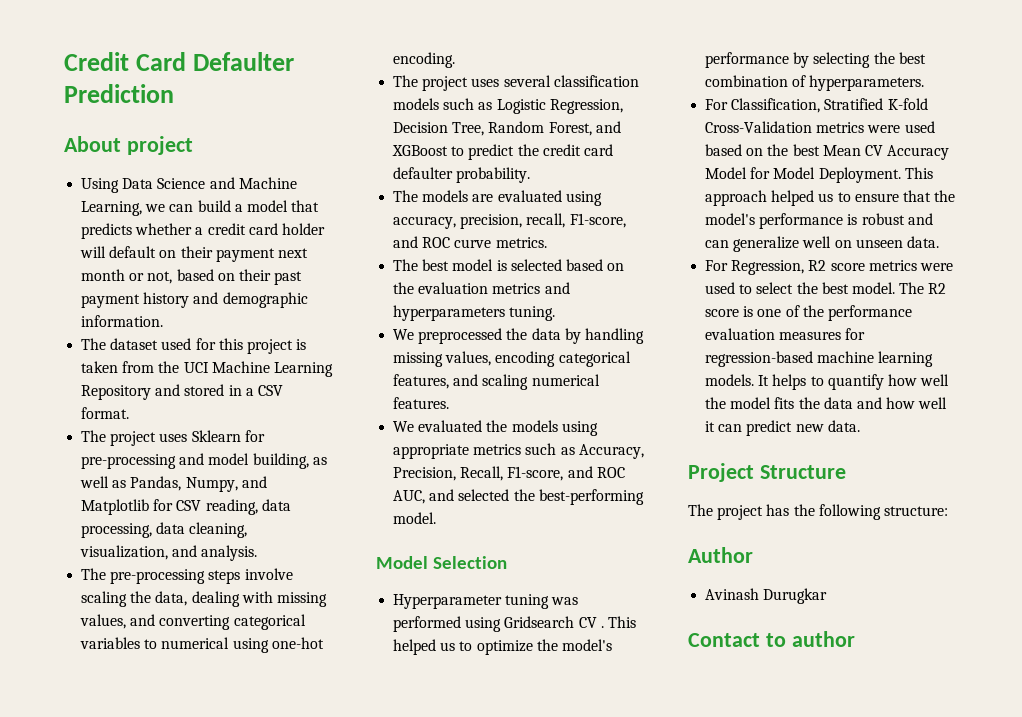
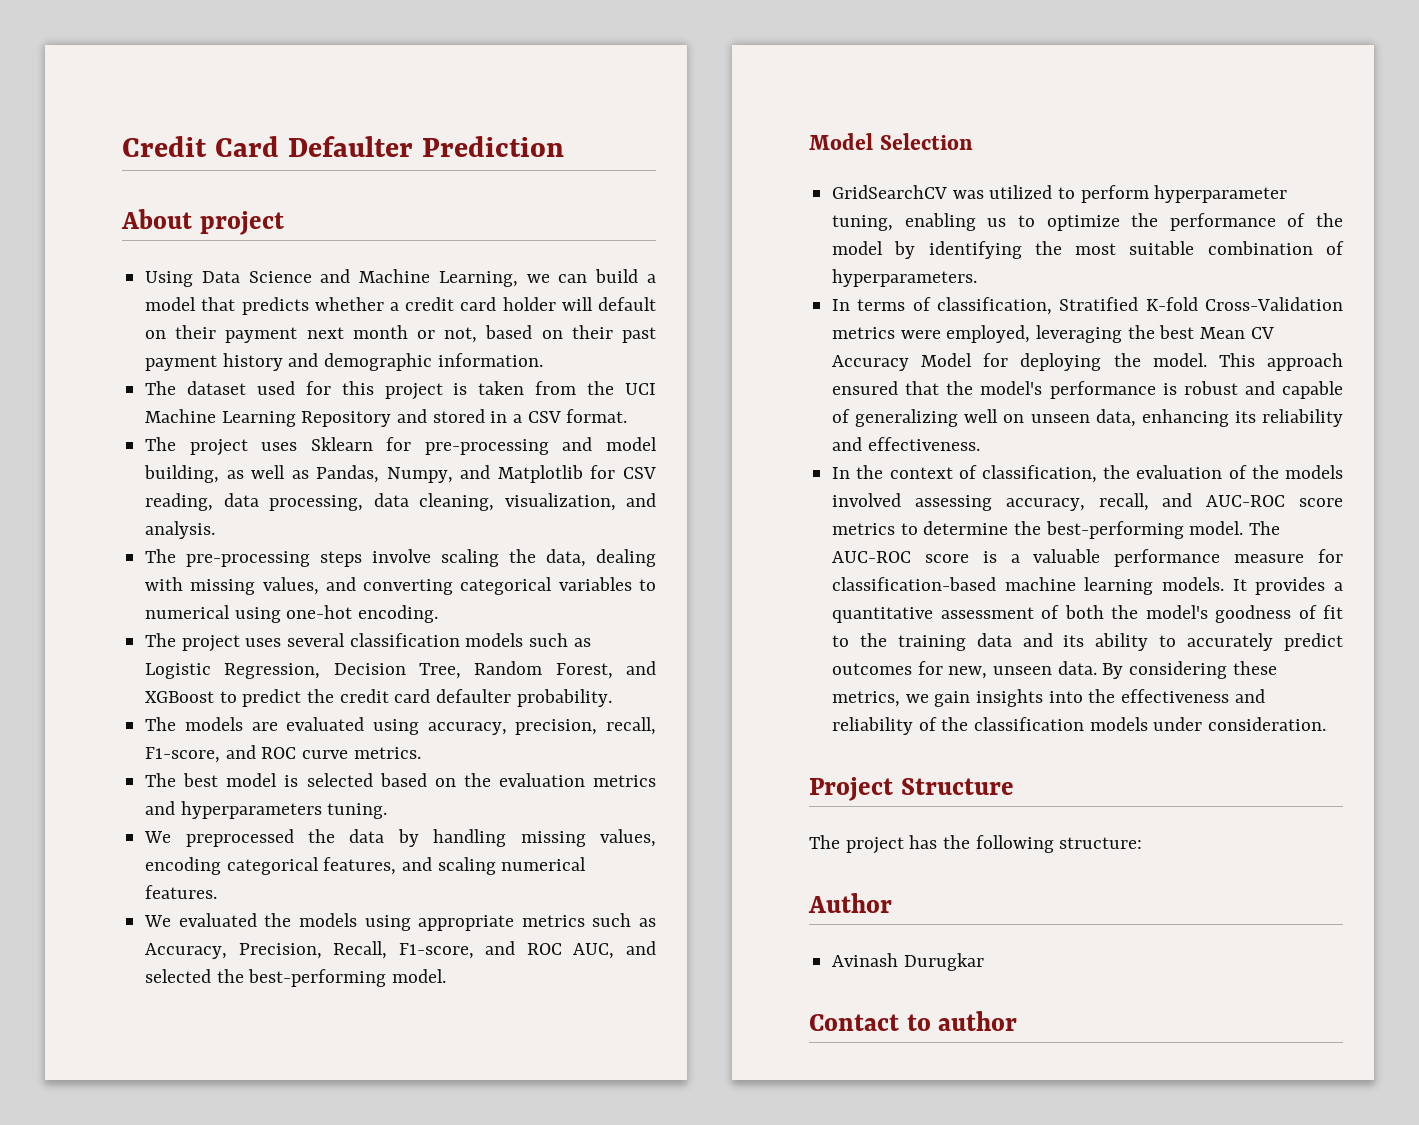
- Hyperparameter tuning was performed using Gridsearch CV . This helped us to optimize the model's performance by selecting the best combination of hyperparameters.
+ GridSearchCV was utilized to perform hyperparameter tuning, enabling us to optimize the performance of the model by identifying the most suitable combination of hyperparameters.
- For Classification, Stratified K-fold Cross-Validation metrics were used based on the best Mean CV Accuracy Model for Model Deployment. This approach helped us to ensure that the model's performance is robust and can generalize well on unseen data.
- For Regression, R2 score metrics were used to select the best model.
+ In terms of classification, Stratified K-fold Cross-Validation metrics were employed, leveraging the best Mean CV Accuracy Model for deploying the model. This approach ensured that the model's performance is robust and capable of generalizing well on unseen data, enhancing its reliability and effectiveness.
+ In the context of classification, the evaluation of the models involved assessing accuracy, recall, and AUC-ROC score metrics to determine the best-performing model.
- The R2 score is one of the performance evaluation measures for regression-based machine learning models. It helps to quantify how well the model fits the data and how well it can predict new data.
+ The AUC-ROC score is a valuable performance measure for classification-based machine learning models. It provides a quantitative assessment of both the model's goodness of fit to the training data and its ability to accurately predict outcomes for new, unseen data. By considering these metrics, we gain insights into the effectiveness and reliability of the classification models under consideration.

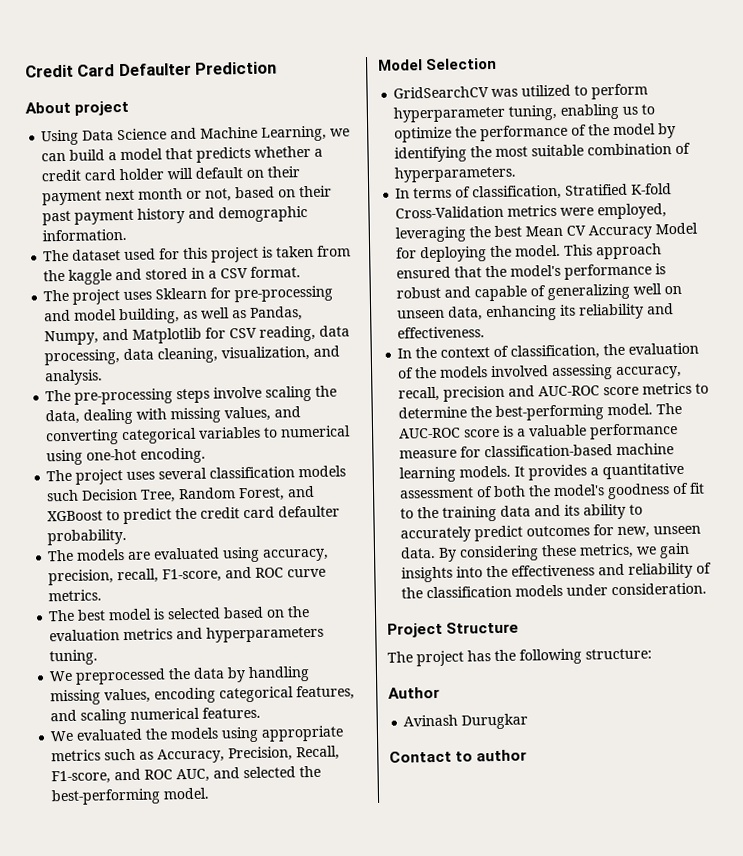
- The dataset used for this project is taken from the UCI Machine Learning Repository and stored in a CSV format.
+ The dataset used for this project is taken from the kaggle and stored in a CSV format.
- The project uses several classification models such as Logistic Regression, Decision Tree, Random Forest, and XGBoost to predict the credit card defaulter probability.
+ The project uses several classification models such Decision Tree, Random Forest, and XGBoost to predict the credit card defaulter probability.
- In the context of classification, the evaluation of the models involved assessing accuracy, recall, and AUC-ROC score metrics to determine the best-performing model.
+ In the context of classification, the evaluation of the models involved assessing accuracy, recall, precision and AUC-ROC score metrics to determine the best-performing model.

